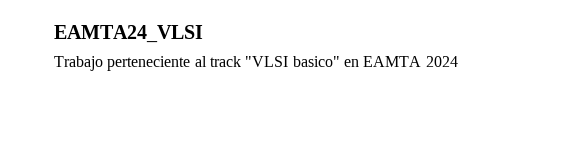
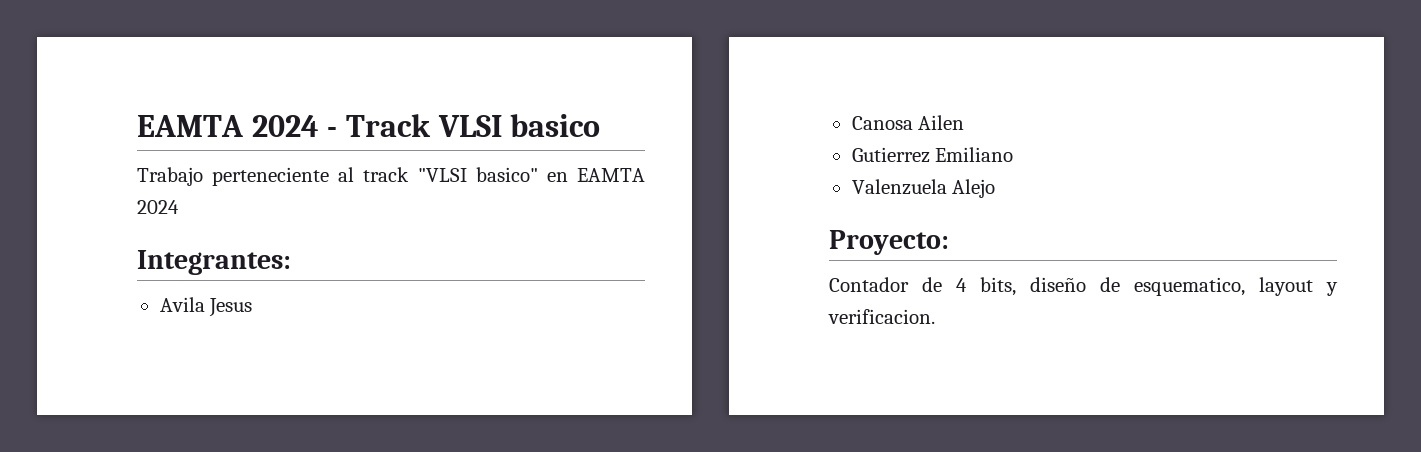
- EAMTA24_VLSI
+ EAMTA 2024 - Track VLSI basico
+ Integrantes:
+ Avila Jesus
+ Canosa Ailen
+ Gutierrez Emiliano
+ Valenzuela Alejo
+ Proyecto:
+ Contador de 4 bits, diseño de esquematico, layout y verificacion.

